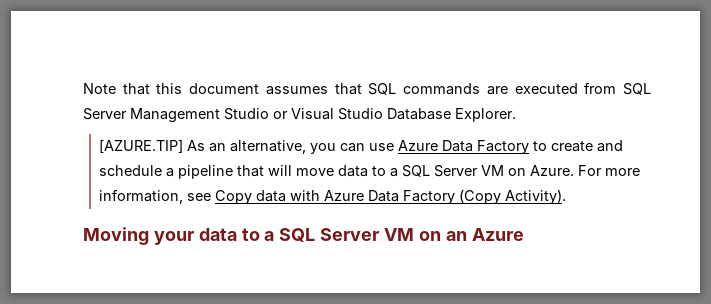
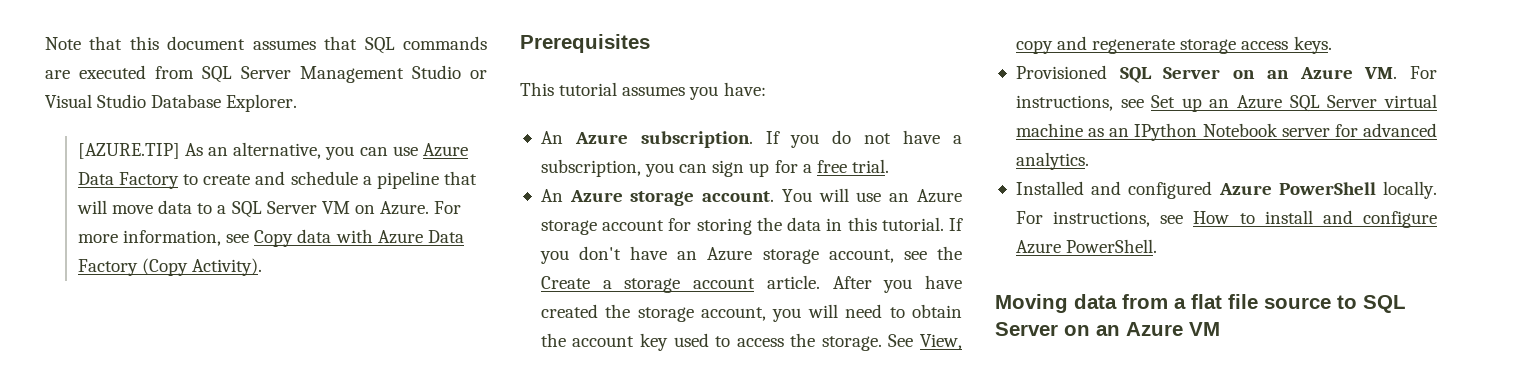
- Moving your data to a SQL Server VM on an Azure
+ Prerequisites
+ This tutorial assumes you have:
+ An Azure subscription. If you do not have a subscription, you can sign up for a free trial.
+ An Azure storage account. You will use an Azure storage account for storing the data in this tutorial. If you don't have an Azure storage account, see the Create a storage account article. After you have created the storage account, you will need to obtain the account key used to access the storage. See View, copy and regenerate storage access keys.
+ Provisioned SQL Server on an Azure VM. For instructions, see Set up an Azure SQL Server virtual machine as an IPython Notebook server for advanced analytics.
+ Installed and configured Azure PowerShell locally. For instructions, see How to install and configure Azure PowerShell.
+ Moving data from a flat file source to SQL Server on an Azure VM

